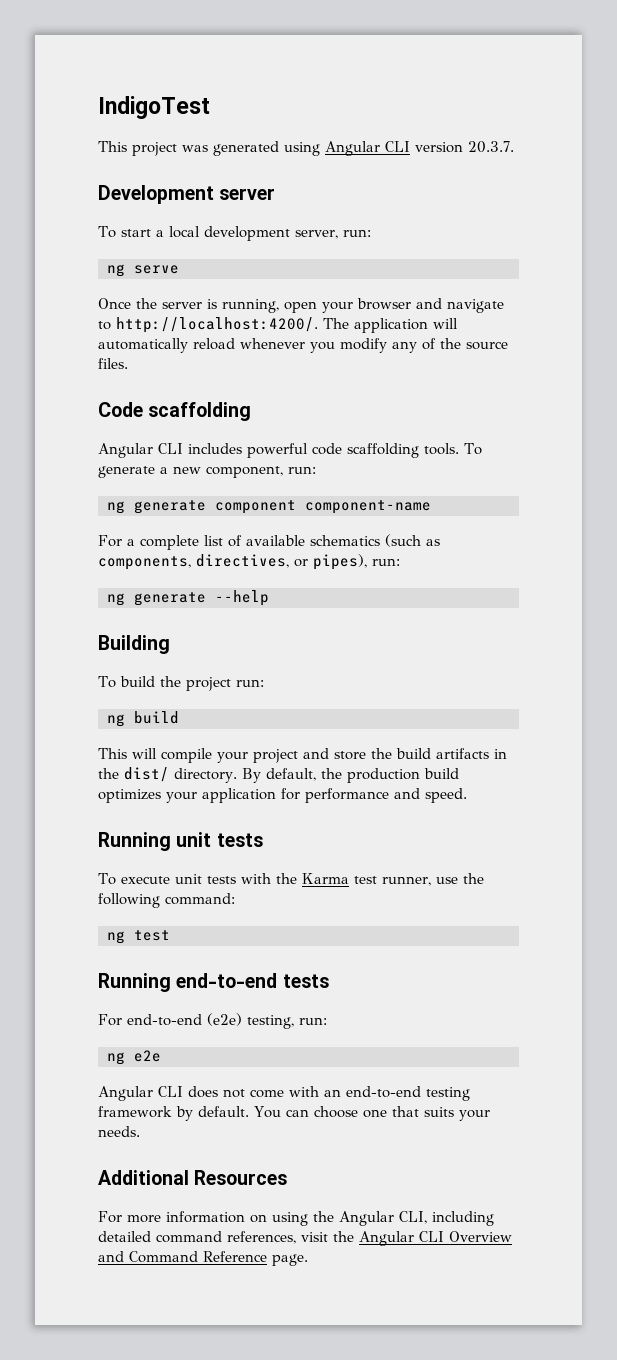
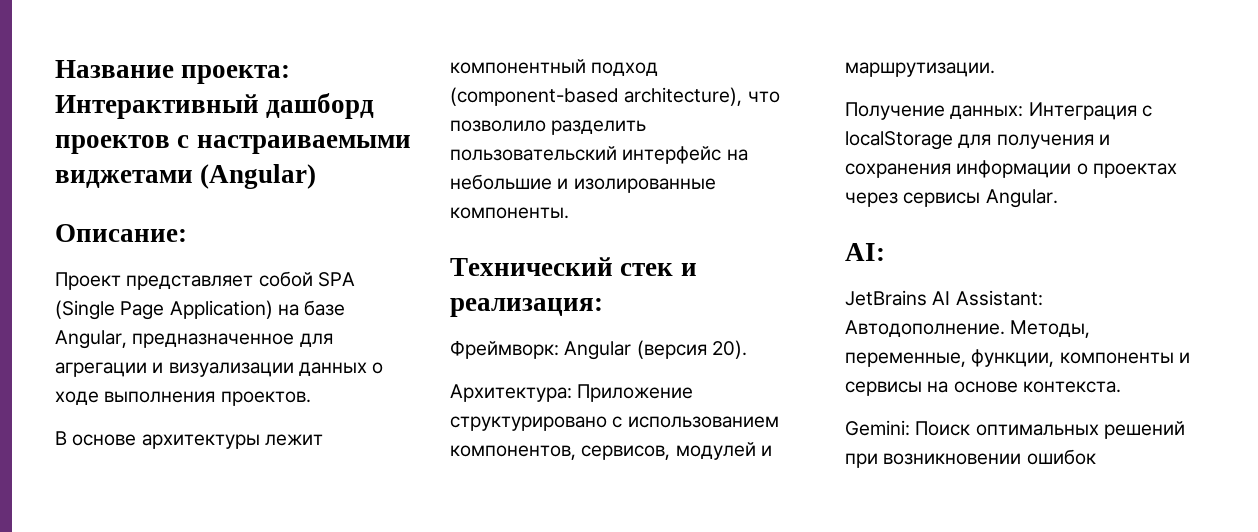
- IndigoTest
- This project was generated using Angular CLI version 20.3.7.
- Development server
- To start a local development server, run:
- ng serve
- Once the server is running, open your browser and navigate to http://localhost:4200/. The application will automatically reload whenever you modify any of the source files.
- Code scaffolding
- Angular CLI includes powerful code scaffolding tools. To generate a new component, run:
- ng generate component component-name
- For a complete list of available schematics (such as components, directives, or pipes), run:
- ng generate --help
- Building
- To build the project run:
- ng build
- This will compile your project and store the build artifacts in the dist/ directory. By default, the production build optimizes your application for performance and speed.
- Running unit tests
- To execute unit tests with the Karma test runner, use the following command:
- ng test
- Running end-to-end tests
- For end-to-end (e2e) testing, run:
- ng e2e
- Angular CLI does not come with an end-to-end testing framework by default. You can choose one that suits your needs.
- Additional Resources
- For more information on using the Angular CLI, including detailed command references, visit the Angular CLI Overview and Command Reference page.
+ Название проекта: Интерактивный дашборд проектов с настраиваемыми виджетами (Angular)
+ Описание:
+ Проект представляет собой SPA (Single Page Application) на базе Angular, предназначенное для агрегации и визуализации данных о ходе выполнения проектов.
+ В основе архитектуры лежит компонентный подход (component-based architecture), что позволило разделить пользовательский интерфейс на небольшие и изолированные компоненты.
+ Технический стек и реализация:
+ Фреймворк: Angular (версия 20).
+ Архитектура: Приложение структурировано с использованием компонентов, сервисов, модулей и маршрутизации.
+ Получение данных: Интеграция с localStorage для получения и сохранения информации о проектах через сервисы Angular.
+ AI:
+ JetBrains AI Assistant: Автодополнение. Методы, переменные, функции, компоненты и сервисы на основе контекста.
+ Gemini: Поиск оптимальных решений при возникновении ошибок

